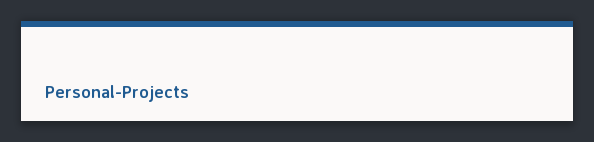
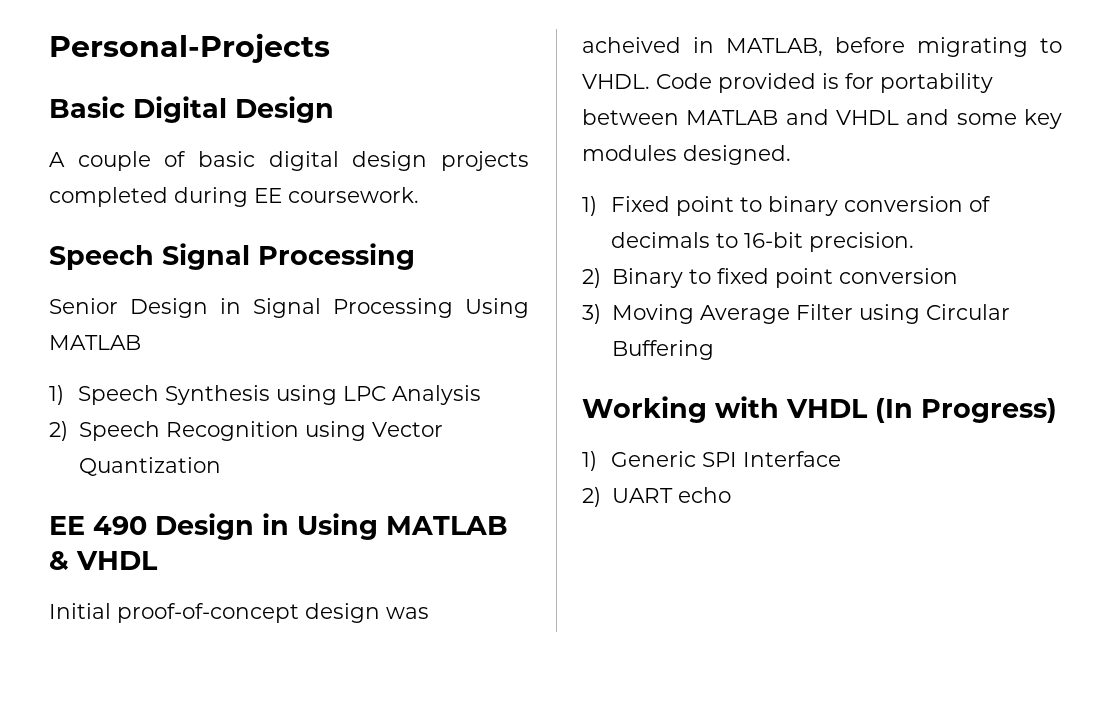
+ Basic Digital Design
+ A couple of basic digital design projects completed during EE coursework.
+ Speech Signal Processing
+ Senior Design in Signal Processing Using MATLAB
+ 1) Speech Synthesis using LPC Analysis
+ 2) Speech Recognition using Vector Quantization
+ EE 490 Design in Using MATLAB & VHDL
+ Initial proof-of-concept design was acheived in MATLAB, before migrating to VHDL. Code provided is for portability between MATLAB and VHDL and some key modules designed.
+ 1) Fixed point to binary conversion of decimals to 16-bit precision.
+ 2) Binary to fixed point conversion
+ 3) Moving Average Filter using Circular Buffering
+ Working with VHDL (In Progress)
+ 1) Generic SPI Interface
+ 2) UART echo

